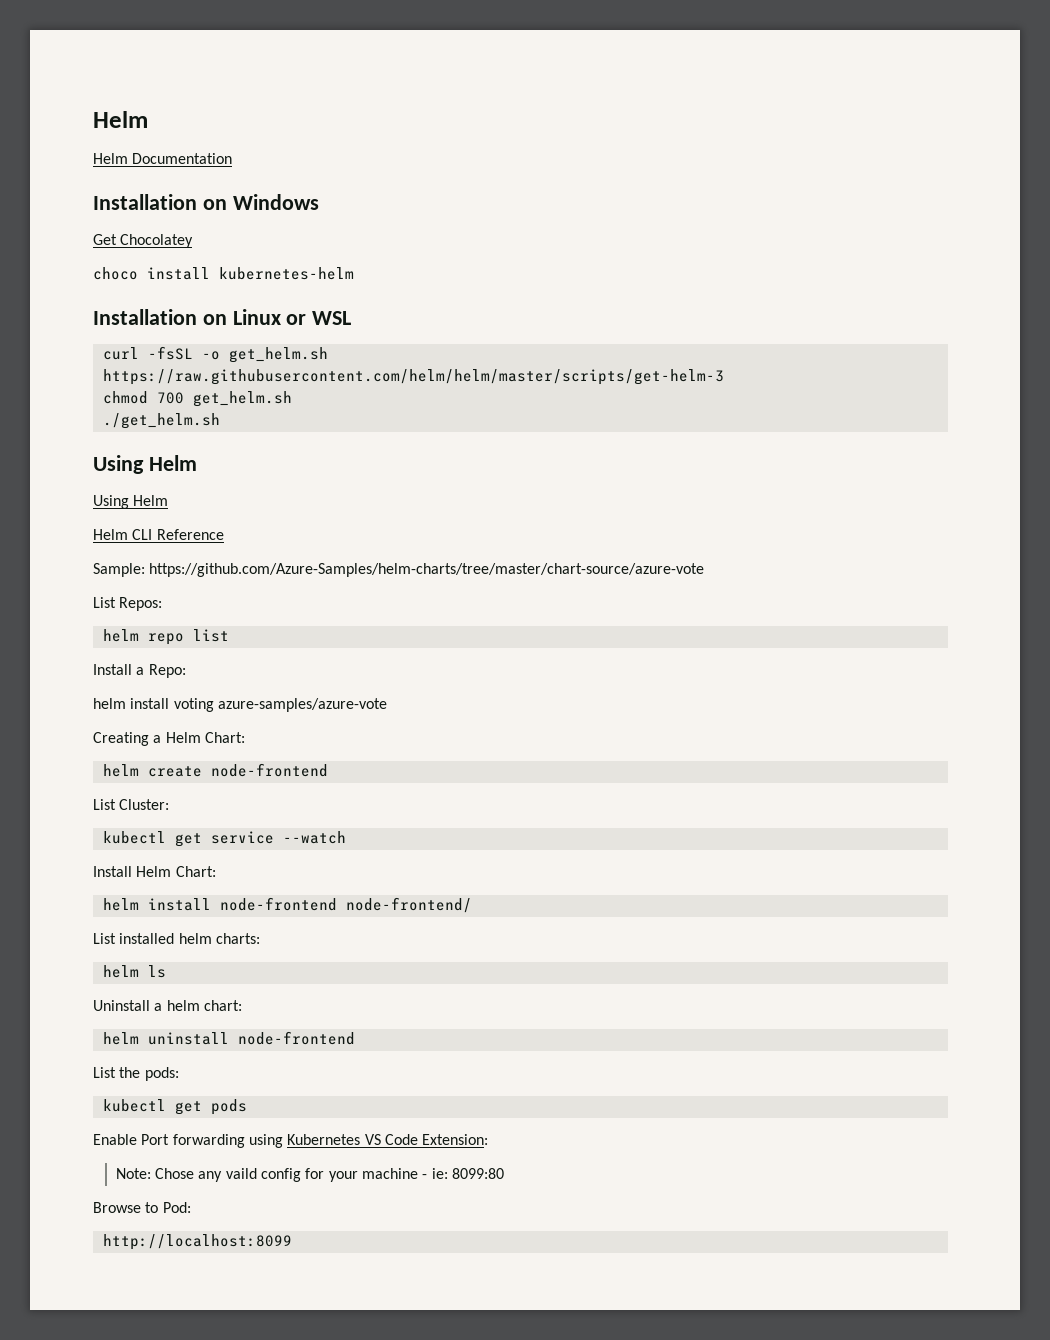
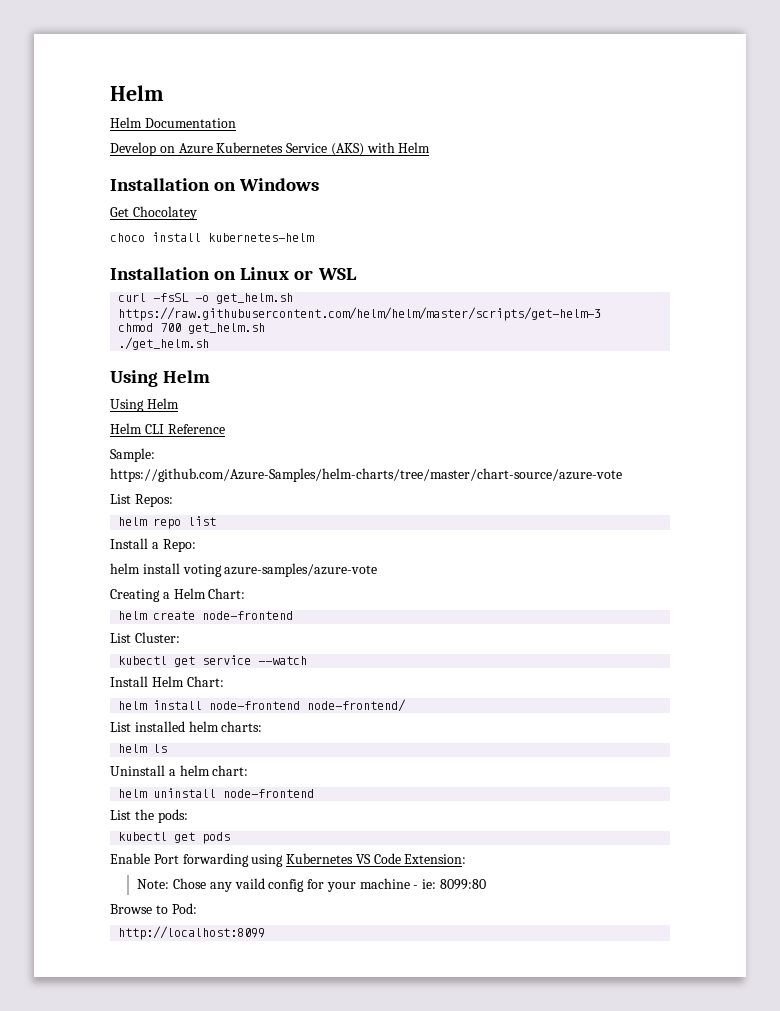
+ Develop on Azure Kubernetes Service (AKS) with Helm

